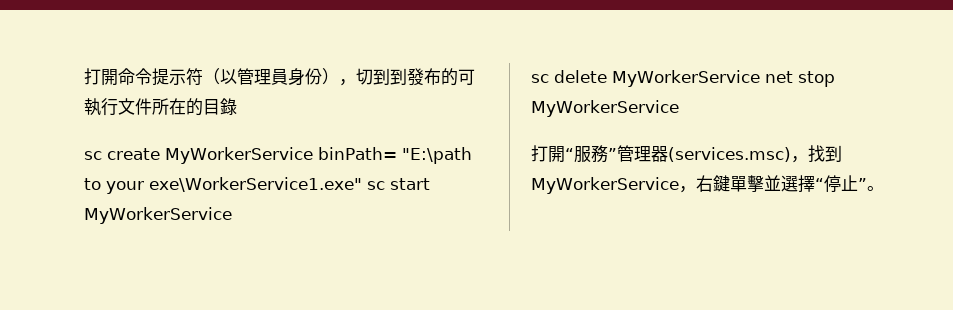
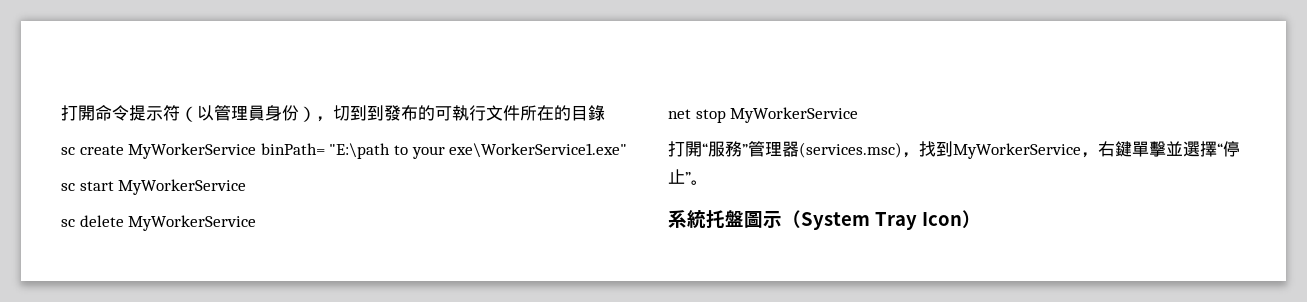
- sc create MyWorkerService binPath= "E:\path to your exe\WorkerService1.exe" sc start MyWorkerService
+ sc create MyWorkerService binPath= "E:\path to your exe\WorkerService1.exe"
+ sc start MyWorkerService
- sc delete MyWorkerService net stop MyWorkerService
+ sc delete MyWorkerService
+ net stop MyWorkerService
+ 系統托盤圖示（System Tray Icon）

